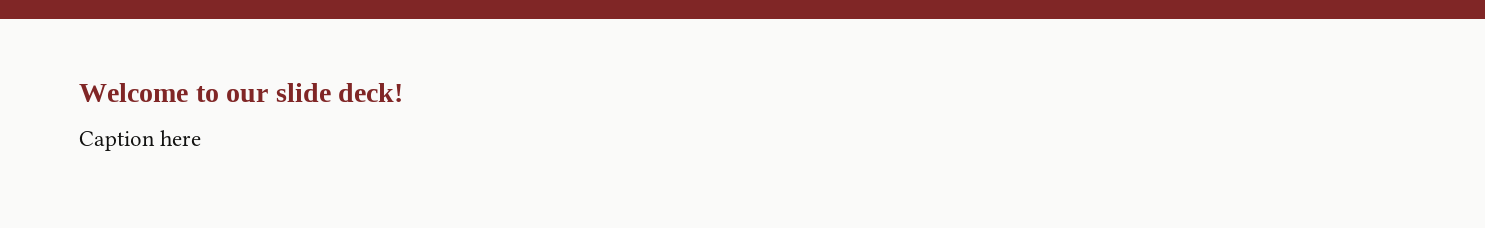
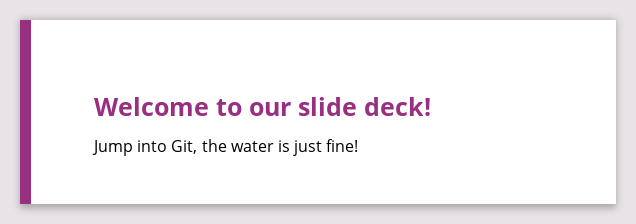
- Caption here
+ Jump into Git, the water is just fine!

